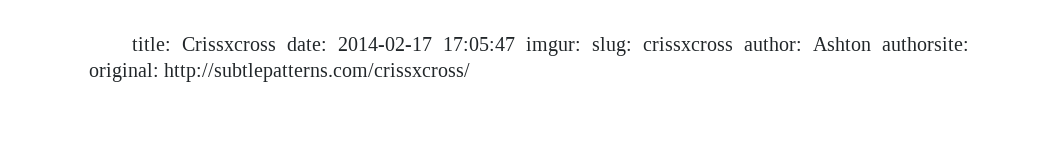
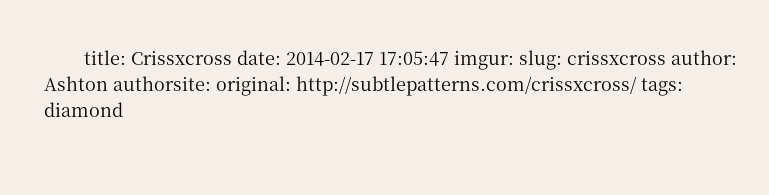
- title: Crissxcross date: 2014-02-17 17:05:47 imgur: slug: crissxcross author: Ashton authorsite: original: http://subtlepatterns.com/crissxcross/
+ title: Crissxcross date: 2014-02-17 17:05:47 imgur: slug: crissxcross author: Ashton authorsite: original: http://subtlepatterns.com/crissxcross/ tags: diamond

